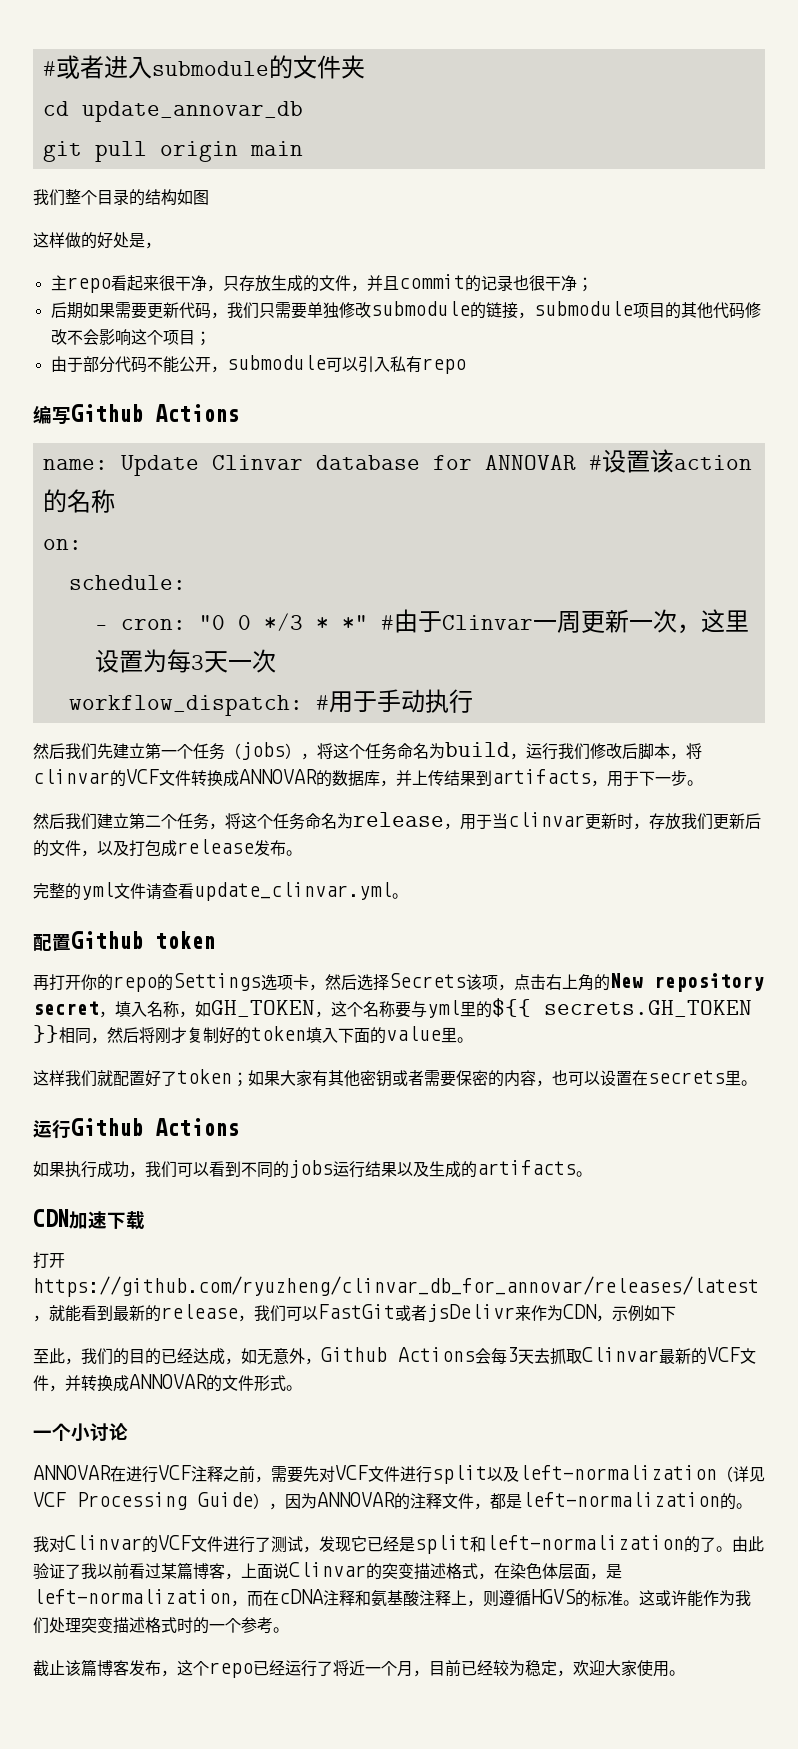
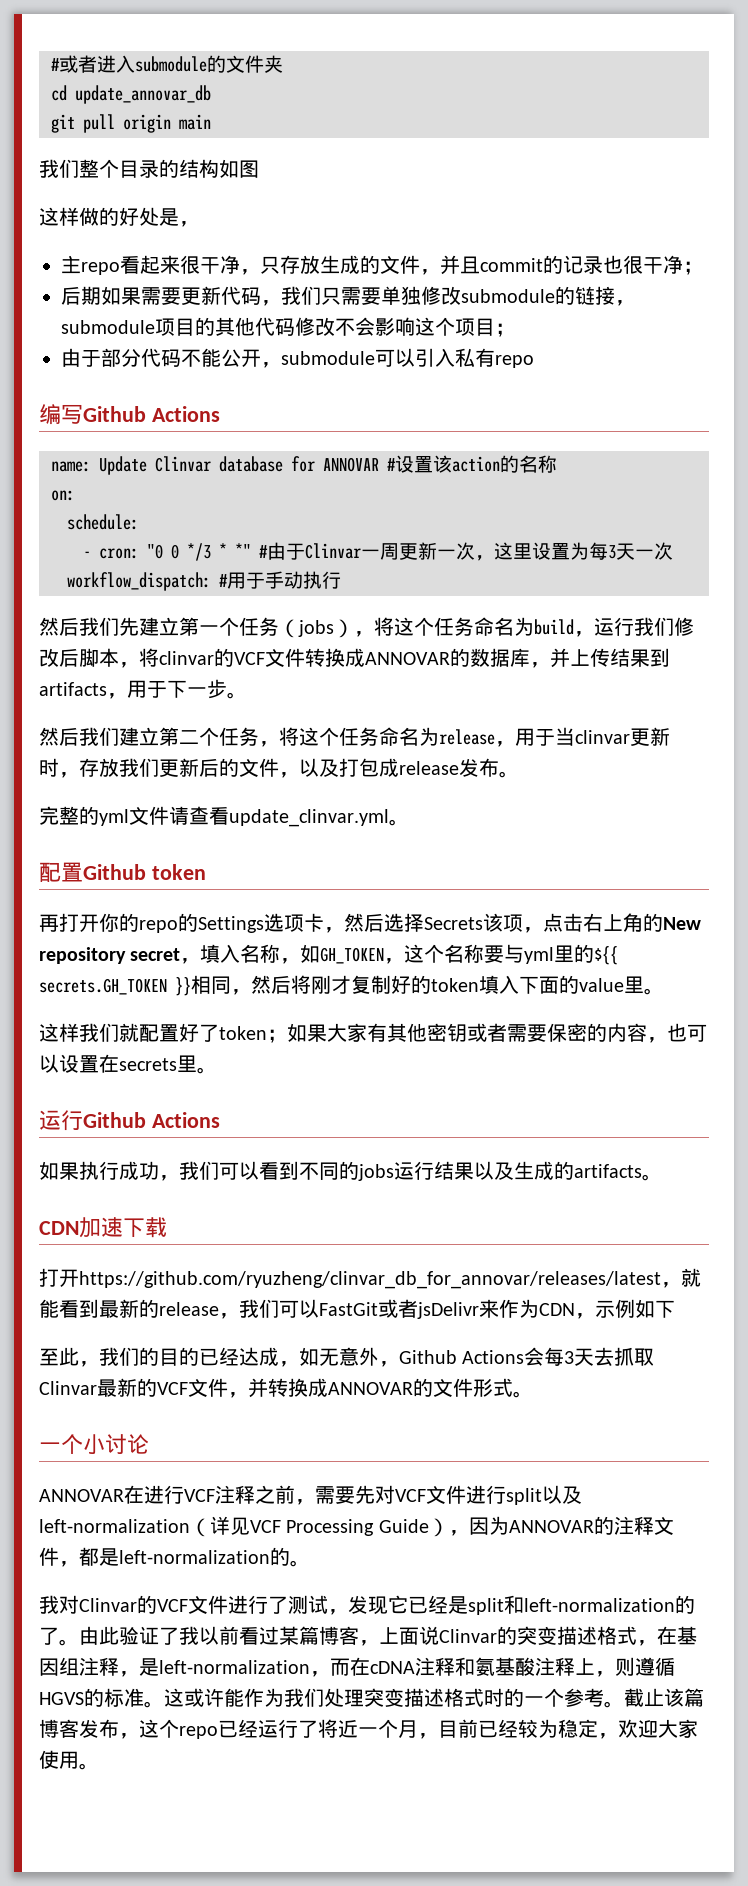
- 由此验证了我以前看过某篇博客，上面说Clinvar的突变描述格式，在染色体层面，是left-normalization，而在cDNA注释和氨基酸注释上，则遵循HGVS的标准。
+ 由此验证了我以前看过某篇博客，上面说Clinvar的突变描述格式，在基因组注释，是left-normalization，而在cDNA注释和氨基酸注释上，则遵循HGVS的标准。
- 这或许能作为我们处理突变描述格式时的一个参考。
- 截止该篇博客发布，这个repo已经运行了将近一个月，目前已经较为稳定，欢迎大家使用。
+ 这或许能作为我们处理突变描述格式时的一个参考。截止该篇博客发布，这个repo已经运行了将近一个月，目前已经较为稳定，欢迎大家使用。

